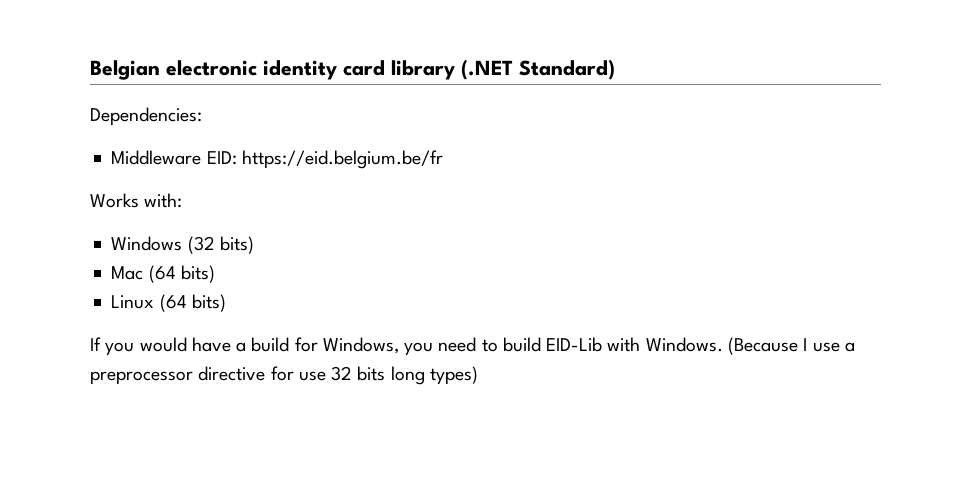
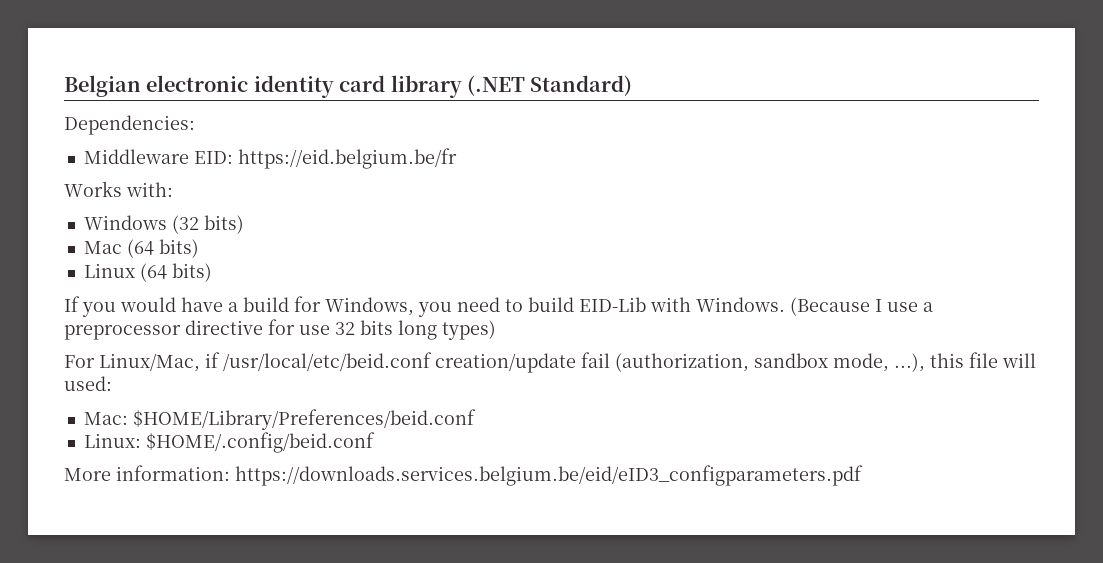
+ For Linux/Mac, if /usr/local/etc/beid.conf creation/update fail (authorization, sandbox mode, ...), this file will used:
+ Mac: $HOME/Library/Preferences/beid.conf
+ Linux: $HOME/.config/beid.conf
+ More information: https://downloads.services.belgium.be/eid/eID3_configparameters.pdf

